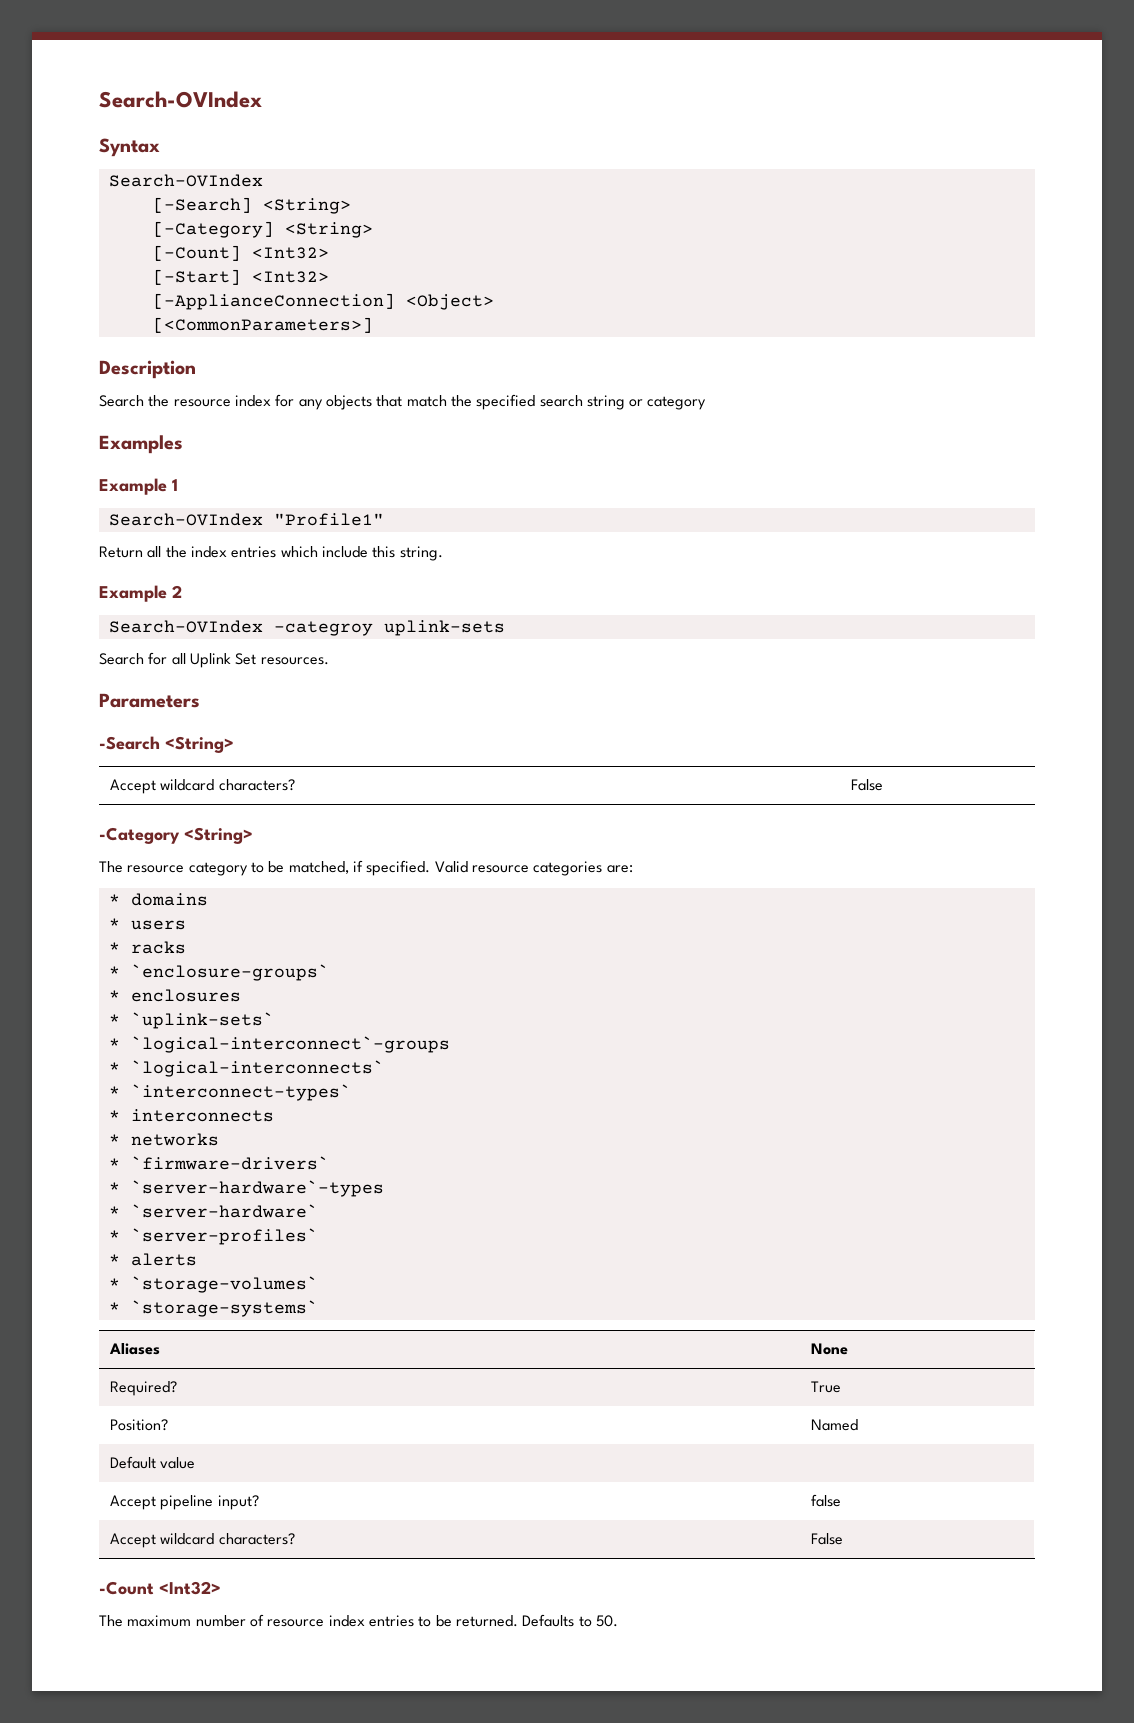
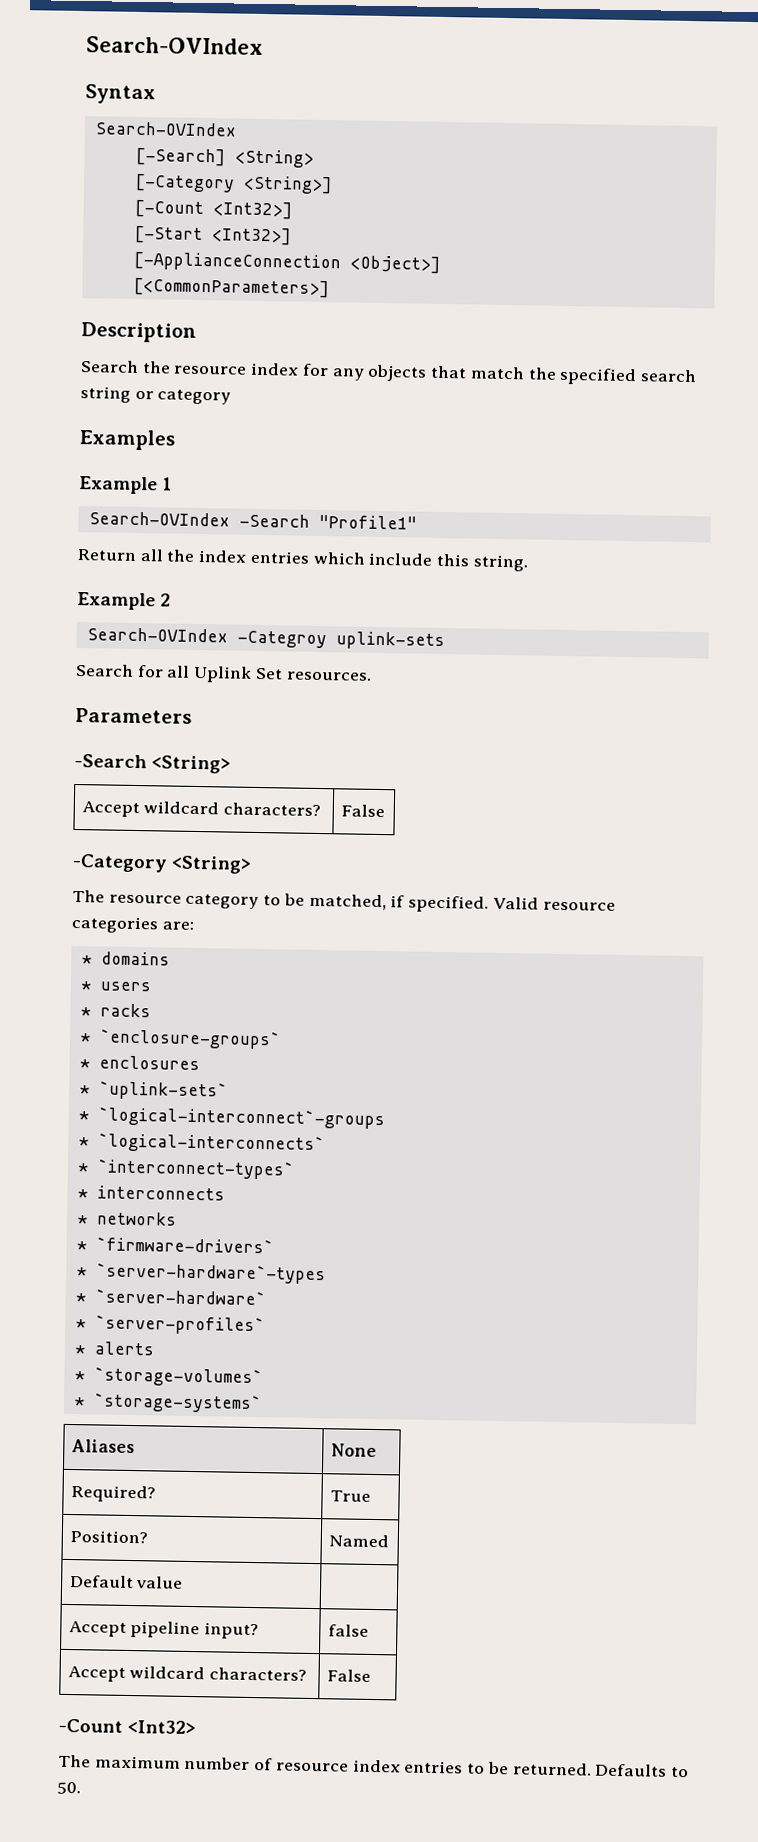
- [-Category] <String>
- [-Count] <Int32>
- [-Start] <Int32>
- [-ApplianceConnection] <Object>
+ [-Category <String>]
+ [-Count <Int32>]
+ [-Start <Int32>]
+ [-ApplianceConnection <Object>]
- Search-OVIndex "Profile1"
+ Search-OVIndex -Search "Profile1"
- Search-OVIndex -categroy uplink-sets
+ Search-OVIndex -Categroy uplink-sets

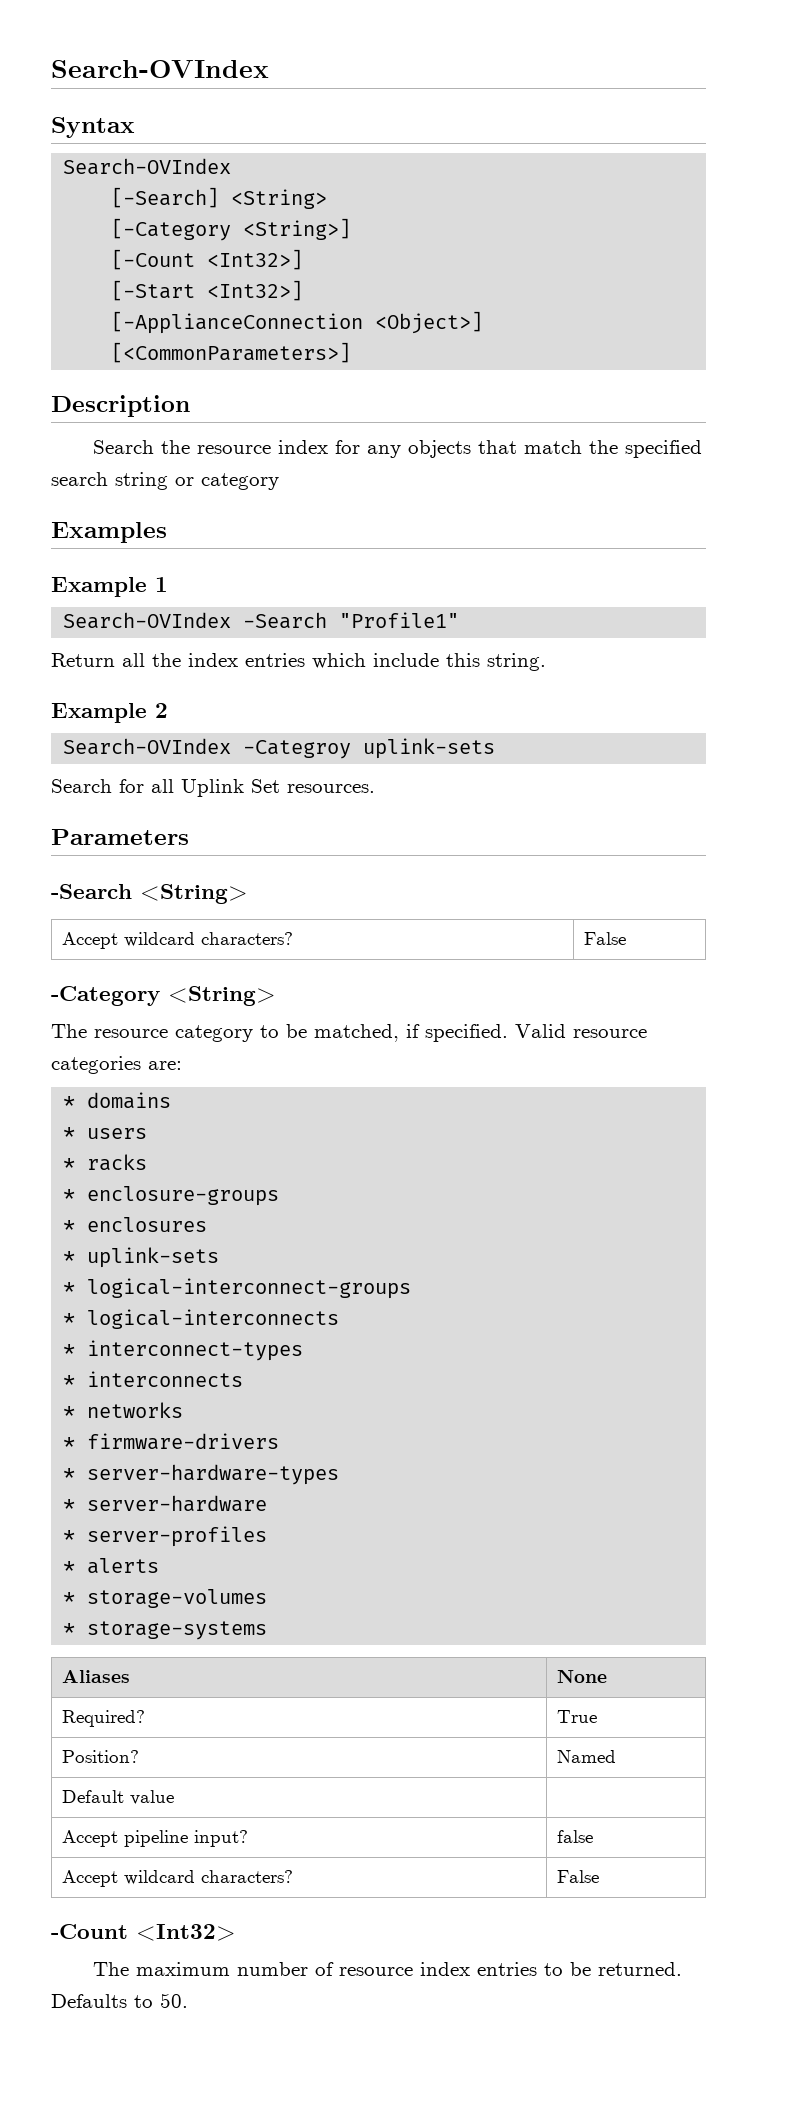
- * `enclosure-groups`
+ * enclosure-groups
- * `uplink-sets`
- * `logical-interconnect`-groups
- * `logical-interconnects`
- * `interconnect-types`
+ * uplink-sets
+ * logical-interconnect-groups
+ * logical-interconnects
+ * interconnect-types
- * `firmware-drivers`
- * `server-hardware`-types
- * `server-hardware`
- * `server-profiles`
+ * firmware-drivers
+ * server-hardware-types
+ * server-hardware
+ * server-profiles
- * `storage-volumes`
- * `storage-systems`
+ * storage-volumes
+ * storage-systems

